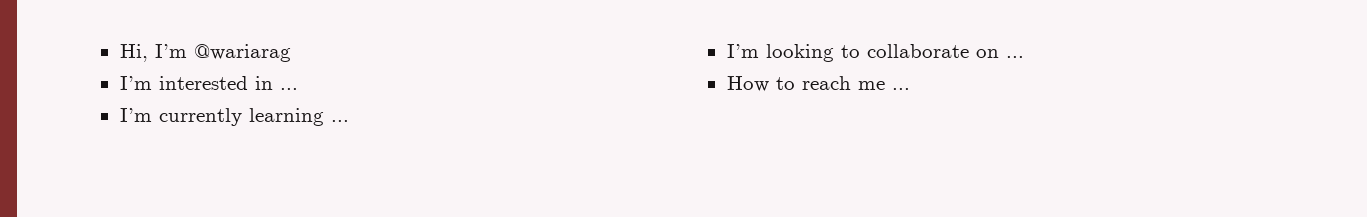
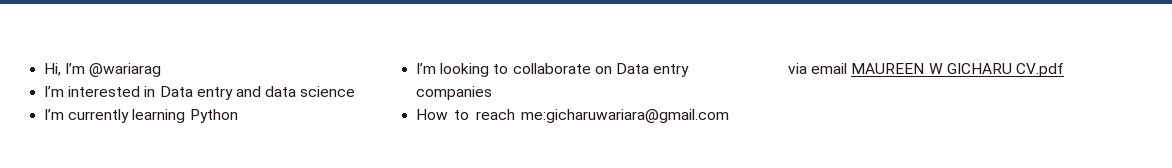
- I’m interested in ...
+ I’m interested in Data entry and data science
- I’m currently learning ...
+ I’m currently learning Python
- I’m looking to collaborate on ...
+ I’m looking to collaborate on Data entry companies
- How to reach me ...
+ How to reach me:gicharuwariara@gmail.com via email MAUREEN W GICHARU CV.pdf

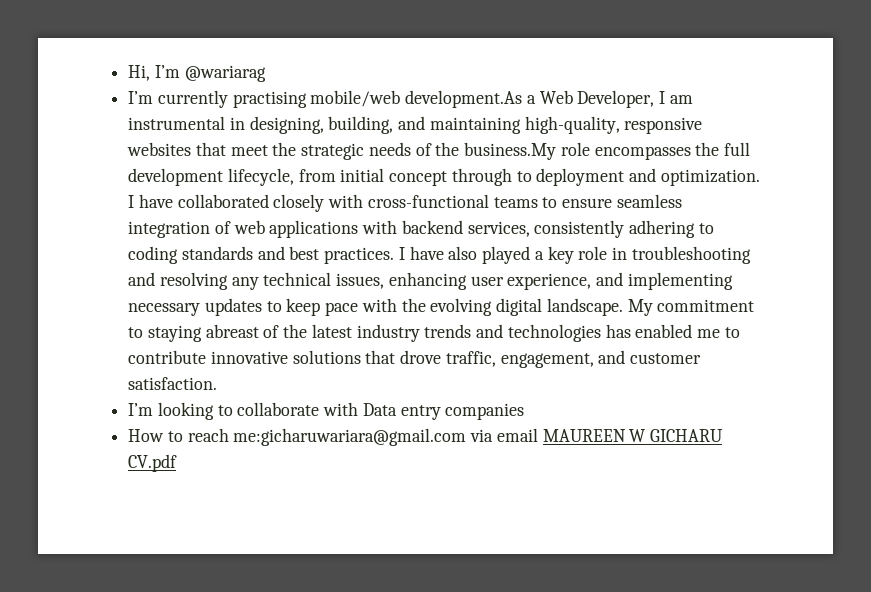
- I’m interested in Data entry and data science
- I’m currently learning Python
+ I’m currently practising mobile/web development.As a Web Developer, I am instrumental in designing, building, and maintaining high-quality, responsive websites that meet the strategic needs of the business.My role encompasses the full development lifecycle, from initial concept through to deployment and optimization. I have collaborated closely with cross-functional teams to ensure seamless integration of web applications with backend services, consistently adhering to coding standards and best practices. I have also played a key role in troubleshooting and resolving any technical issues, enhancing user experience, and implementing necessary updates to keep pace with the evolving digital landscape. My commitment to staying abreast of the latest industry trends and technologies has enabled me to contribute innovative solutions that drove traffic, engagement, and customer satisfaction.
- I’m looking to collaborate on Data entry companies
+ I’m looking to collaborate with Data entry companies

